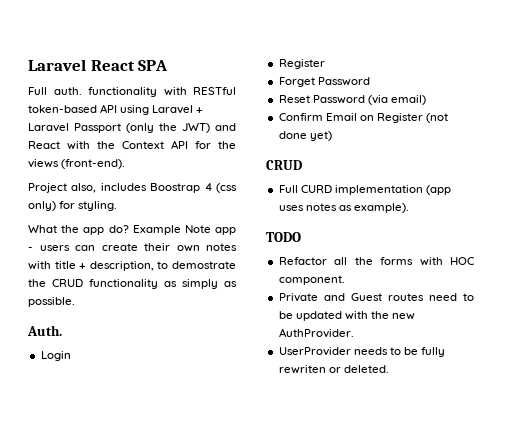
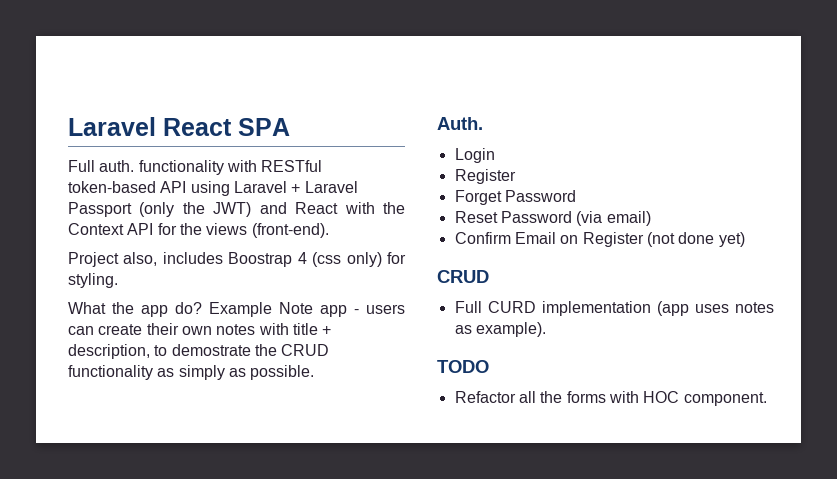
- Private and Guest routes need to be updated with the new AuthProvider.
- UserProvider needs to be fully rewriten or deleted.

